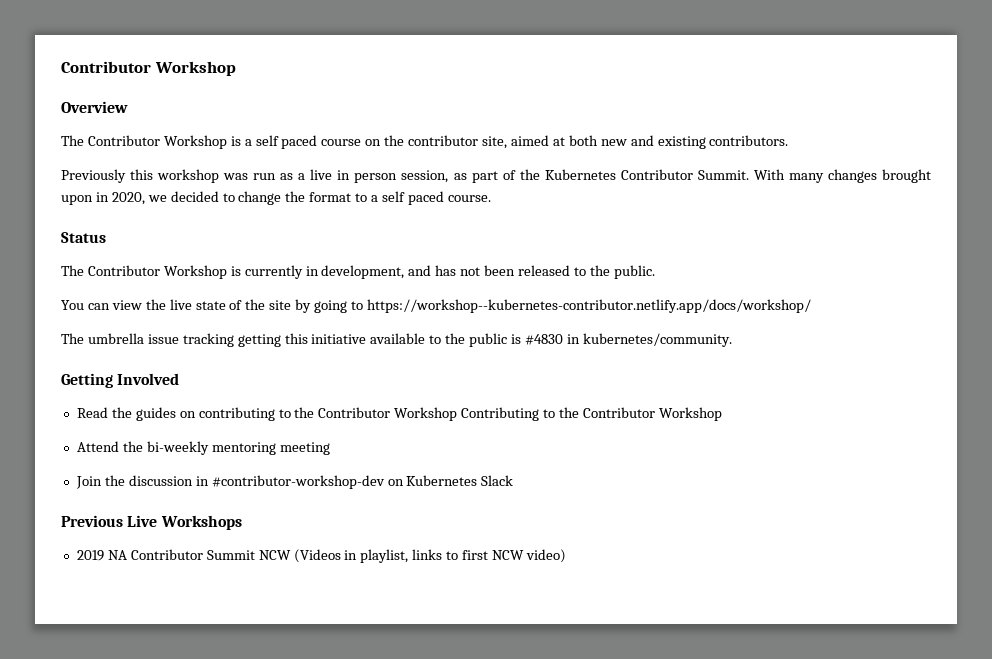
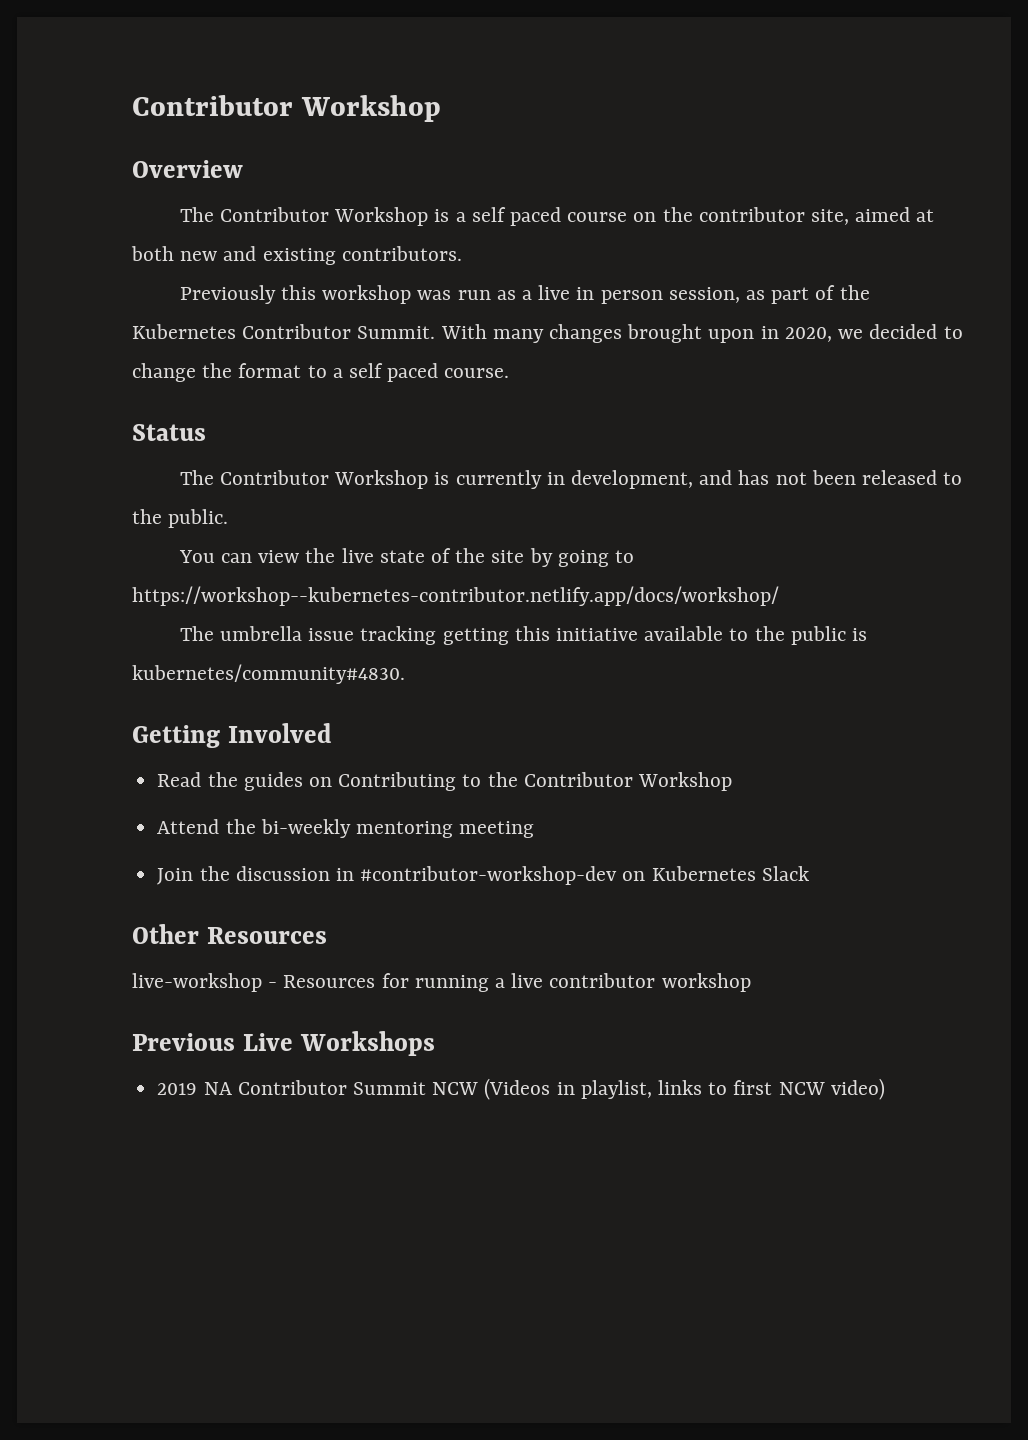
- The umbrella issue tracking getting this initiative available to the public is #4830 in kubernetes/community.
+ The umbrella issue tracking getting this initiative available to the public is kubernetes/community#4830.
- Read the guides on contributing to the Contributor Workshop Contributing to the Contributor Workshop
+ Read the guides on Contributing to the Contributor Workshop
+ Other Resources
+ live-workshop - Resources for running a live contributor workshop

